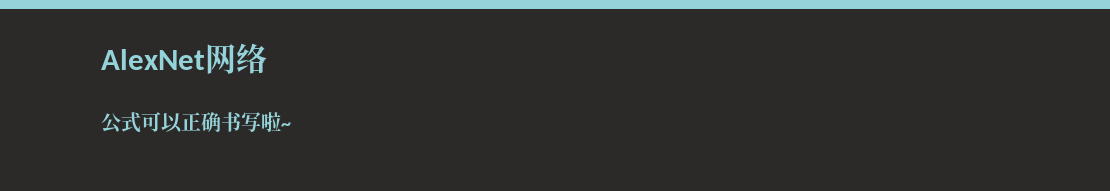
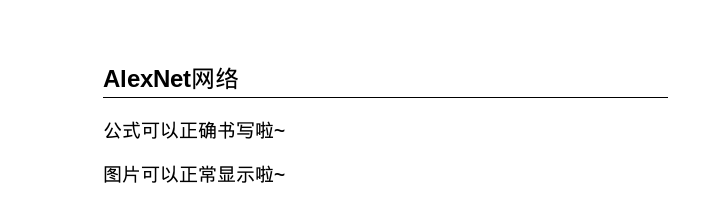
+ 图片可以正常显示啦~

